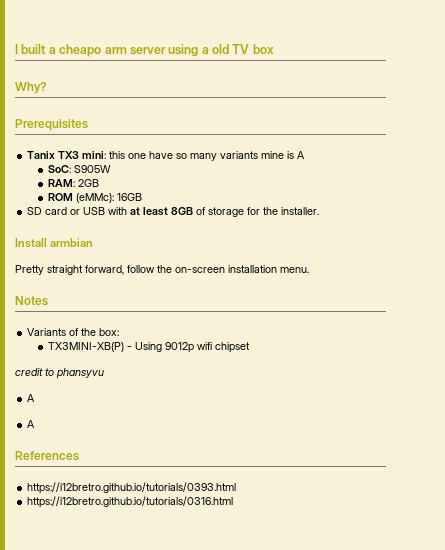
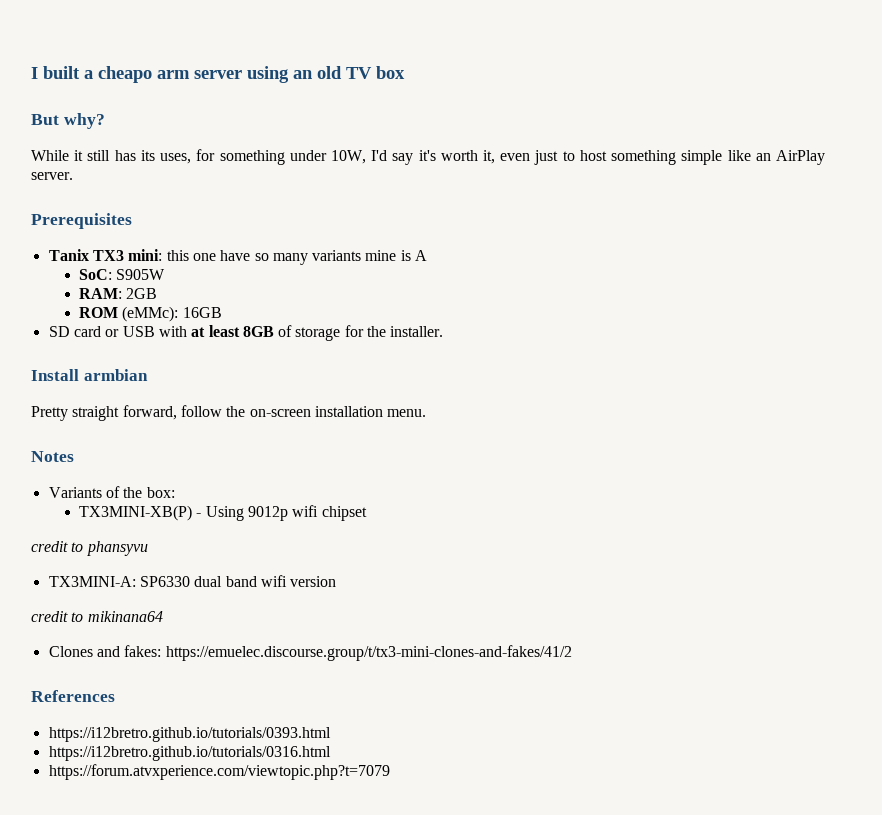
- I built a cheapo arm server using a old TV box
+ I built a cheapo arm server using an old TV box
- Why?
+ But why?
+ While it still has its uses, for something under 10W, I'd say it's worth it, even just to host something simple like an AirPlay server.
  credit to phansyvu
- A
- A
+ TX3MINI-A: SP6330 dual band wifi version
+ credit to mikinana64
+ Clones and fakes: https://emuelec.discourse.group/t/tx3-mini-clones-and-fakes/41/2
+ https://forum.atvxperience.com/viewtopic.php?t=7079

